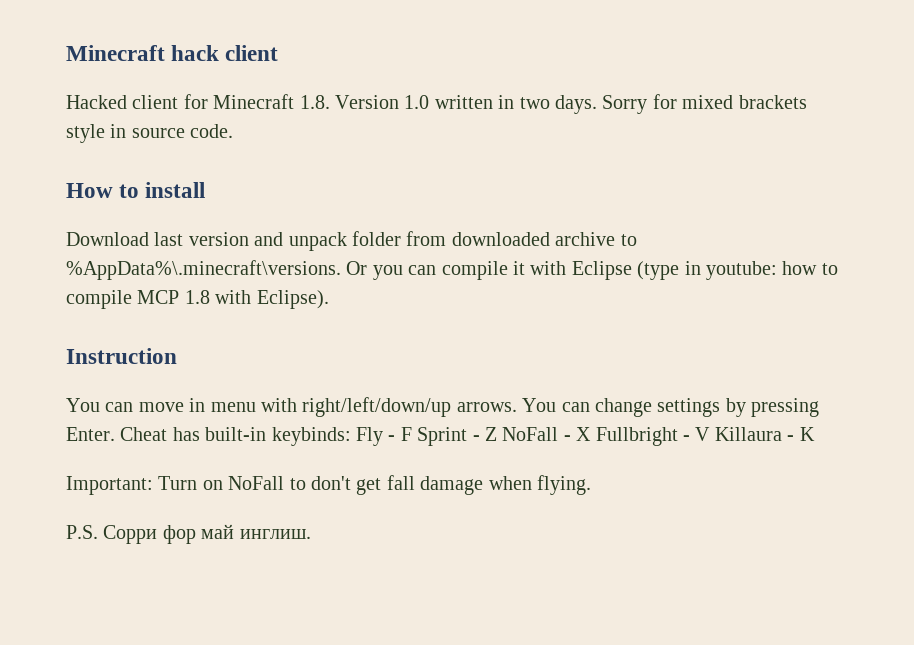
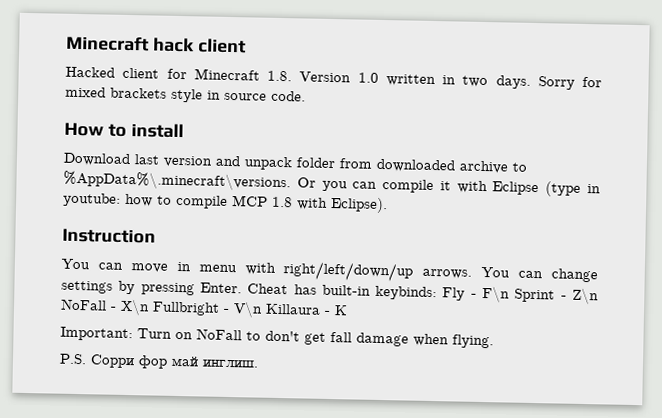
- Cheat has built-in keybinds: Fly - F Sprint - Z NoFall - X Fullbright - V Killaura - K
+ Cheat has built-in keybinds: Fly - F\n Sprint - Z\n NoFall - X\n Fullbright - V\n Killaura - K

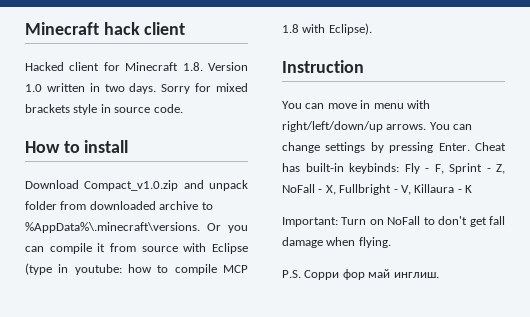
- Download last version and unpack folder from downloaded archive to %AppData%\.minecraft\versions. Or you can compile it with Eclipse (type in youtube: how to compile MCP 1.8 with Eclipse).
+ Download Compact_v1.0.zip and unpack folder from downloaded archive to %AppData%\.minecraft\versions. Or you can compile it from source with Eclipse (type in youtube: how to compile MCP 1.8 with Eclipse).
- Cheat has built-in keybinds: Fly - F\n Sprint - Z\n NoFall - X\n Fullbright - V\n Killaura - K
+ Cheat has built-in keybinds: Fly - F, Sprint - Z, NoFall - X, Fullbright - V, Killaura - K

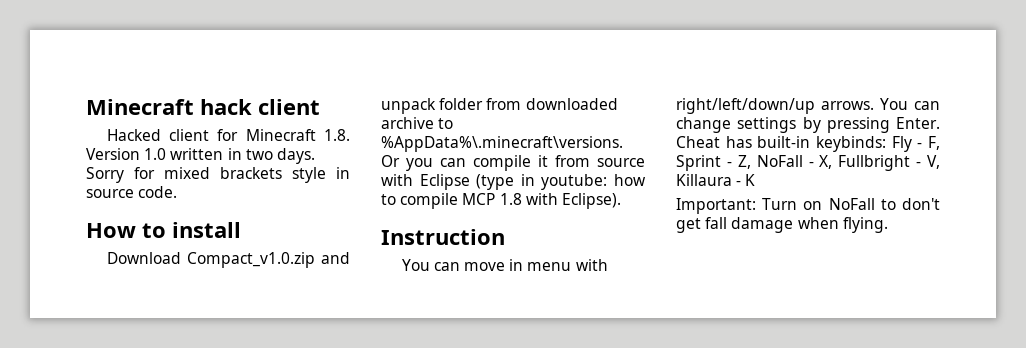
- P.S. Сорри фор май инглиш.

